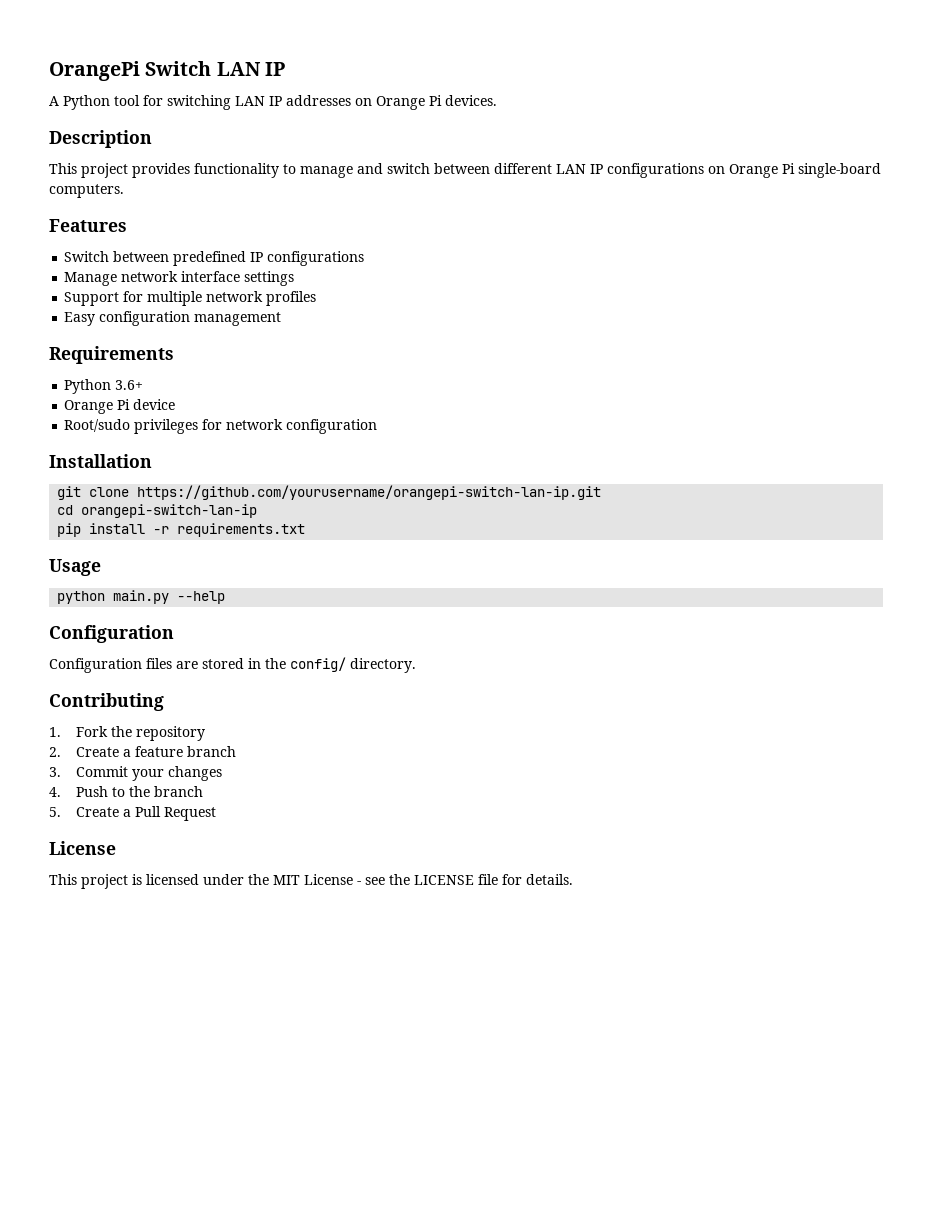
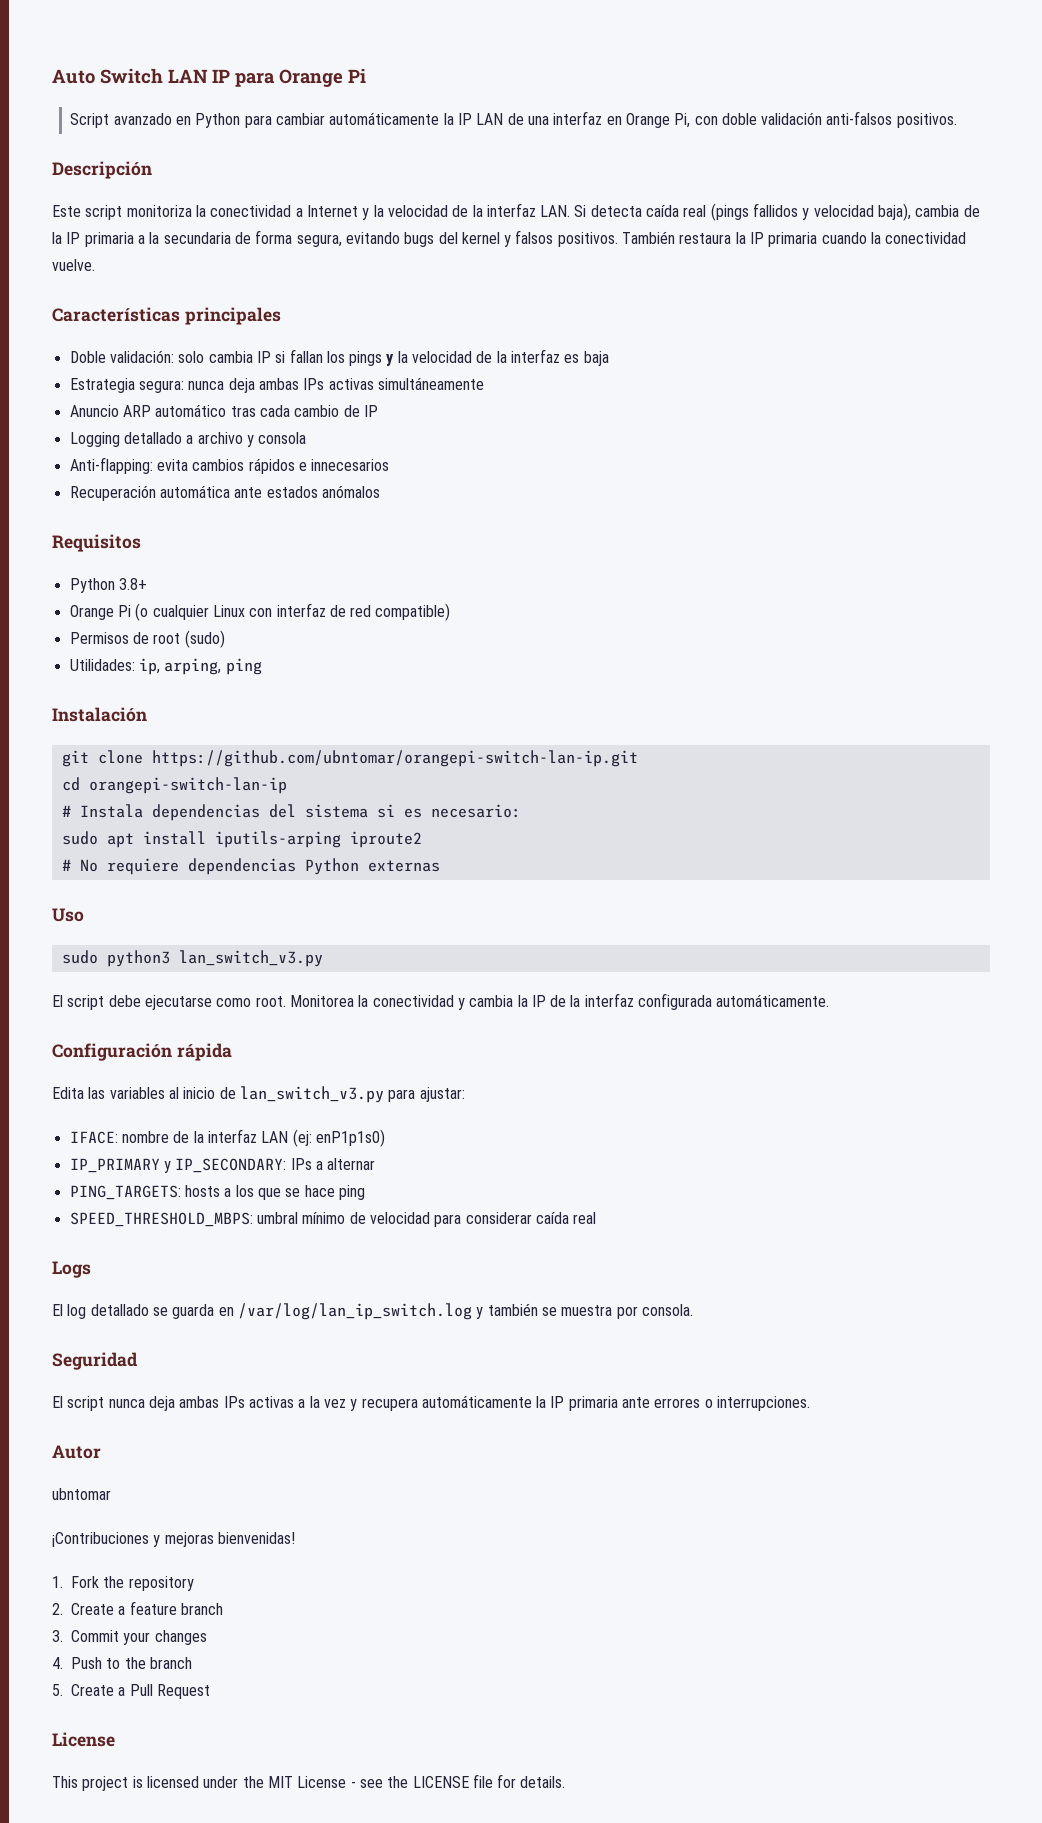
- OrangePi Switch LAN IP
- A Python tool for switching LAN IP addresses on Orange Pi devices.
- Description
- This project provides functionality to manage and switch between different LAN IP configurations on Orange Pi single-board computers.
- Features
- Switch between predefined IP configurations
- Manage network interface settings
- Support for multiple network profiles
- Easy configuration management
- Requirements
- Python 3.6+
- Orange Pi device
- Root/sudo privileges for network configuration
- Installation
+ Auto Switch LAN IP para Orange Pi
+ Script avanzado en Python para cambiar automáticamente la IP LAN de una interfaz en Orange Pi, con doble validación anti-falsos positivos.
+ Descripción
+ Este script monitoriza la conectividad a Internet y la velocidad de la interfaz LAN. Si detecta caída real (pings fallidos y velocidad baja), cambia de la IP primaria a la secundaria de forma segura, evitando bugs del kernel y falsos positivos. También restaura la IP primaria cuando la conectividad vuelve.
+ Características principales
+ Doble validación: solo cambia IP si fallan los pings y la velocidad de la interfaz es baja
+ Estrategia segura: nunca deja ambas IPs activas simultáneamente
+ Anuncio ARP automático tras cada cambio de IP
+ Logging detallado a archivo y consola
+ Anti-flapping: evita cambios rápidos e innecesarios
+ Recuperación automática ante estados anómalos
+ Requisitos
+ Python 3.8+
+ Orange Pi (o cualquier Linux con interfaz de red compatible)
+ Permisos de root (sudo)
+ Utilidades: ip, arping, ping
+ Instalación
- git clone https://github.com/yourusername/orangepi-switch-lan-ip.git
+ git clone https://github.com/ubntomar/orangepi-switch-lan-ip.git
- pip install -r requirements.txt
- Usage
- python main.py --help
- Configuration
- Configuration files are stored in the config/ directory.
- Contributing
+ # Instala dependencias del sistema si es necesario:
+ sudo apt install iputils-arping iproute2
+ # No requiere dependencias Python externas
+ Uso
+ sudo python3 lan_switch_v3.py
+ El script debe ejecutarse como root. Monitorea la conectividad y cambia la IP de la interfaz configurada automáticamente.
+ Configuración rápida
+ Edita las variables al inicio de lan_switch_v3.py para ajustar:
+ IFACE: nombre de la interfaz LAN (ej: enP1p1s0)
+ IP_PRIMARY y IP_SECONDARY: IPs a alternar
+ PING_TARGETS: hosts a los que se hace ping
+ SPEED_THRESHOLD_MBPS: umbral mínimo de velocidad para considerar caída real
+ Logs
+ El log detallado se guarda en /var/log/lan_ip_switch.log y también se muestra por consola.
+ Seguridad
+ El script nunca deja ambas IPs activas a la vez y recupera automáticamente la IP primaria ante errores o interrupciones.
+ Autor
+ ubntomar
+ ¡Contribuciones y mejoras bienvenidas!

